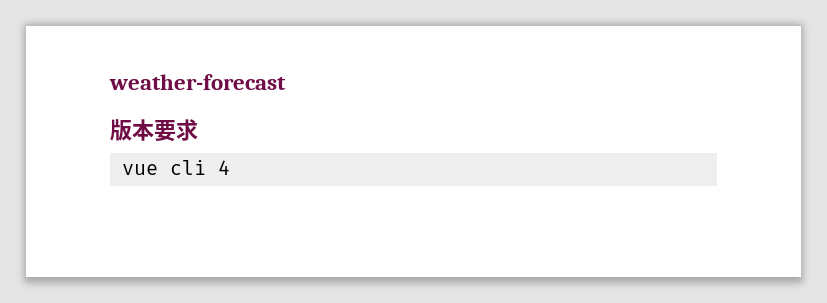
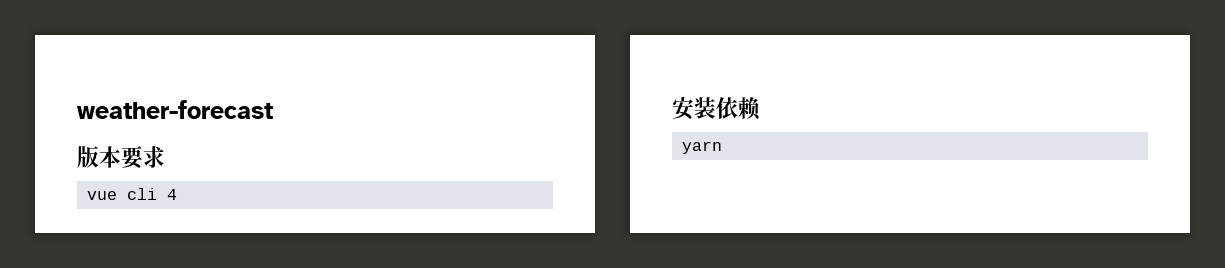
+ 安装依赖
+ yarn

